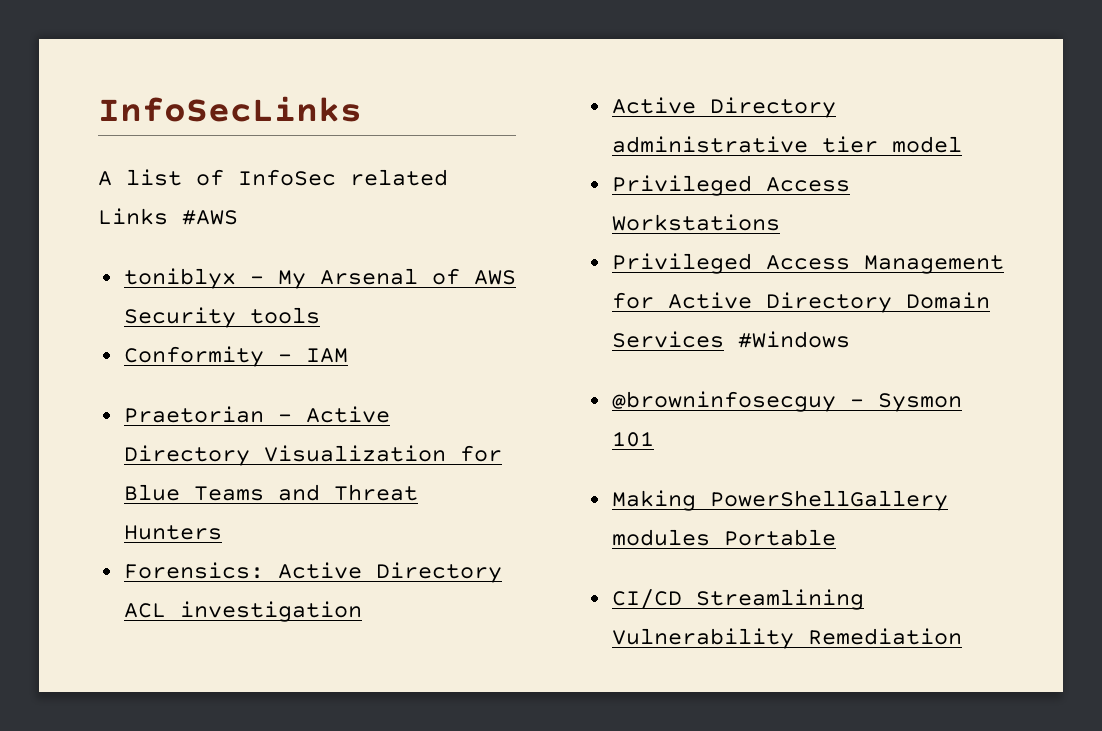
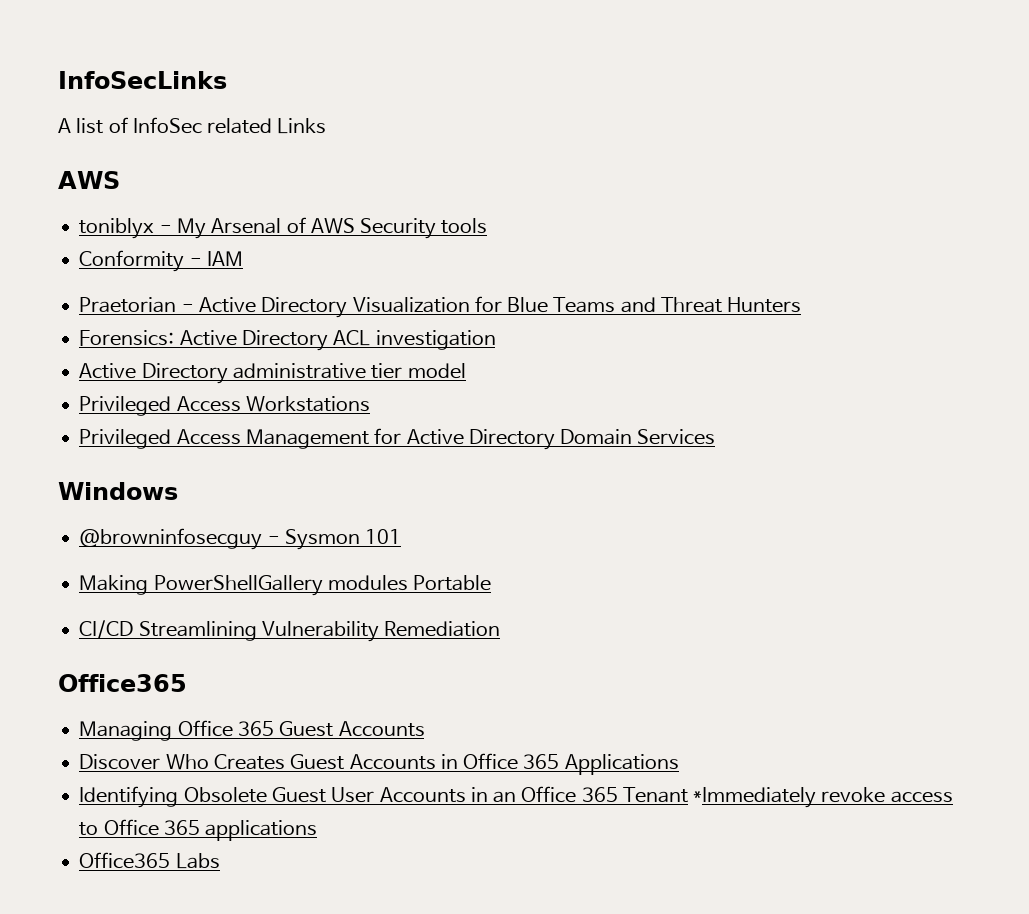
- A list of InfoSec related Links #AWS
+ A list of InfoSec related Links
+ AWS
- Privileged Access Management for Active Directory Domain Services #Windows
+ Privileged Access Management for Active Directory Domain Services
+ Windows
  CI/CD Streamlining Vulnerability Remediation
+ Office365
+ Managing Office 365 Guest Accounts
+ Discover Who Creates Guest Accounts in Office 365 Applications
+ Identifying Obsolete Guest User Accounts in an Office 365 Tenant *Immediately revoke access to Office 365 applications
+ Office365 Labs

